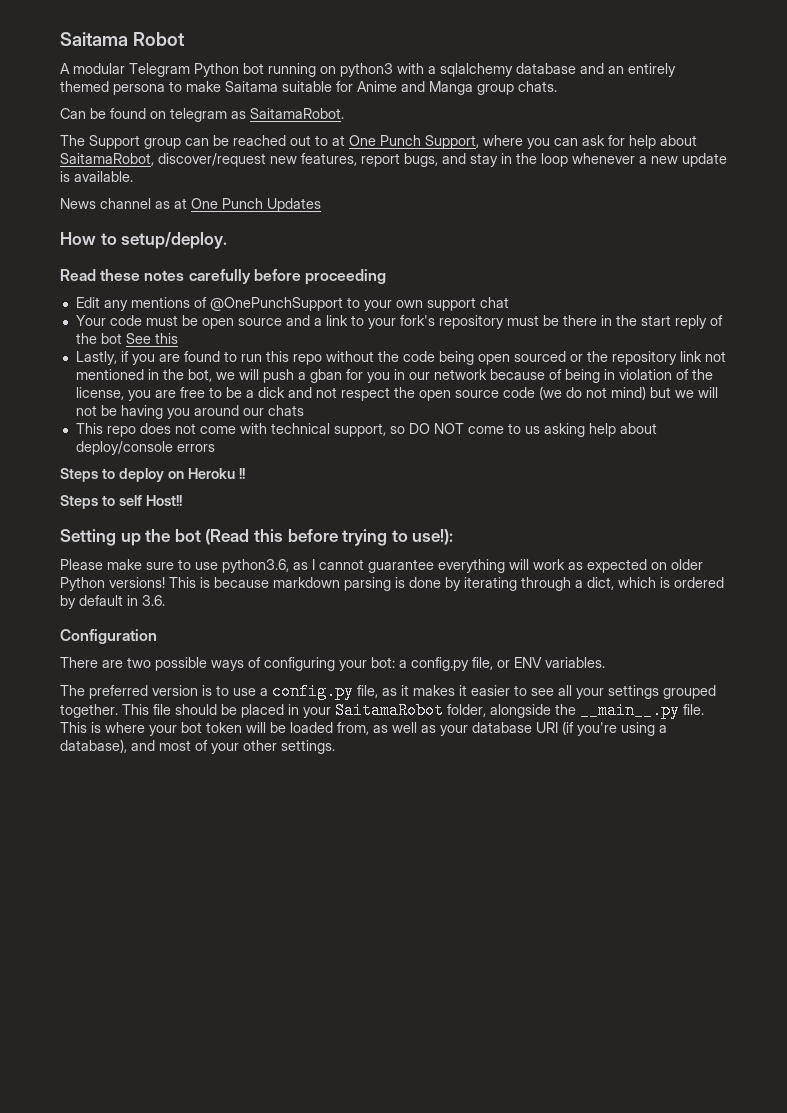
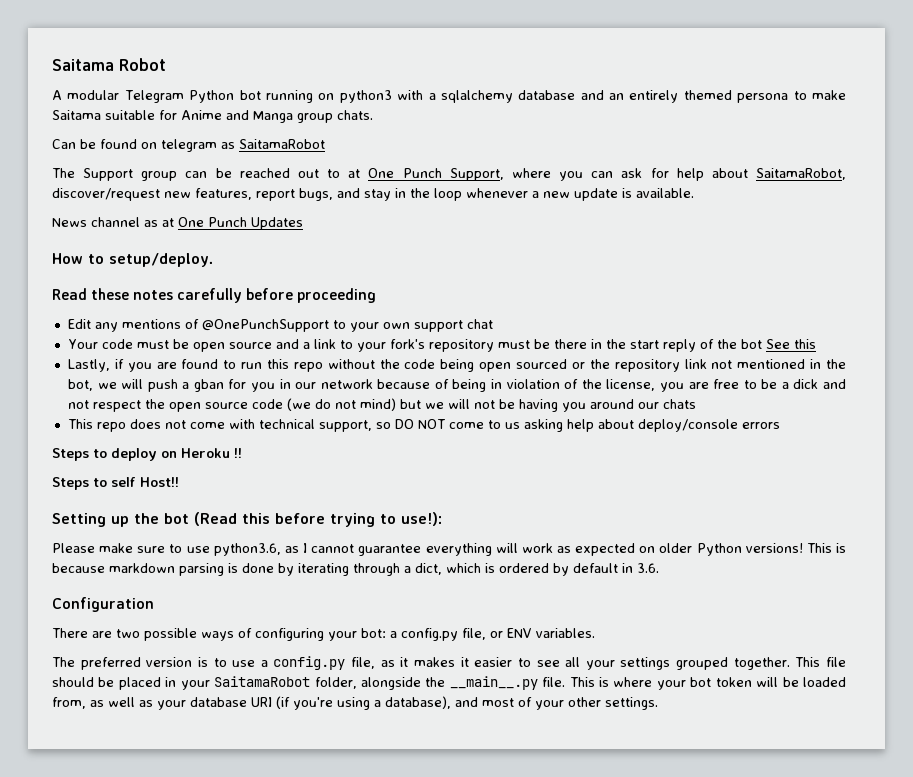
- Can be found on telegram as SaitamaRobot.
+ Can be found on telegram as SaitamaRobot

